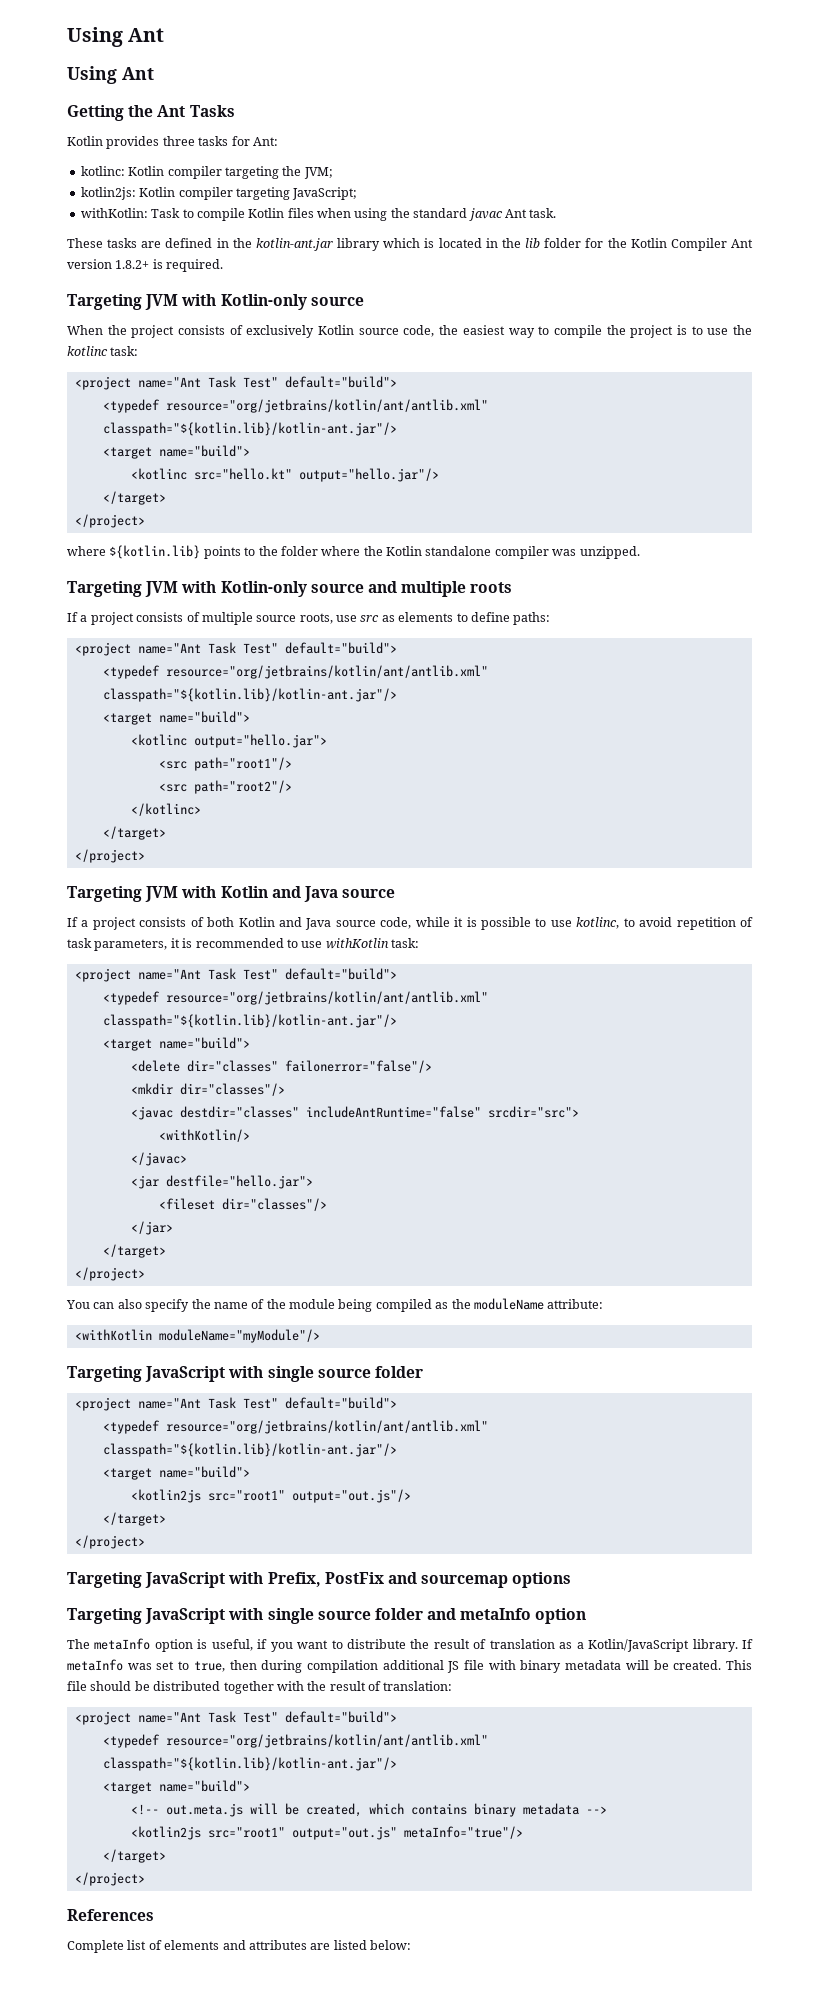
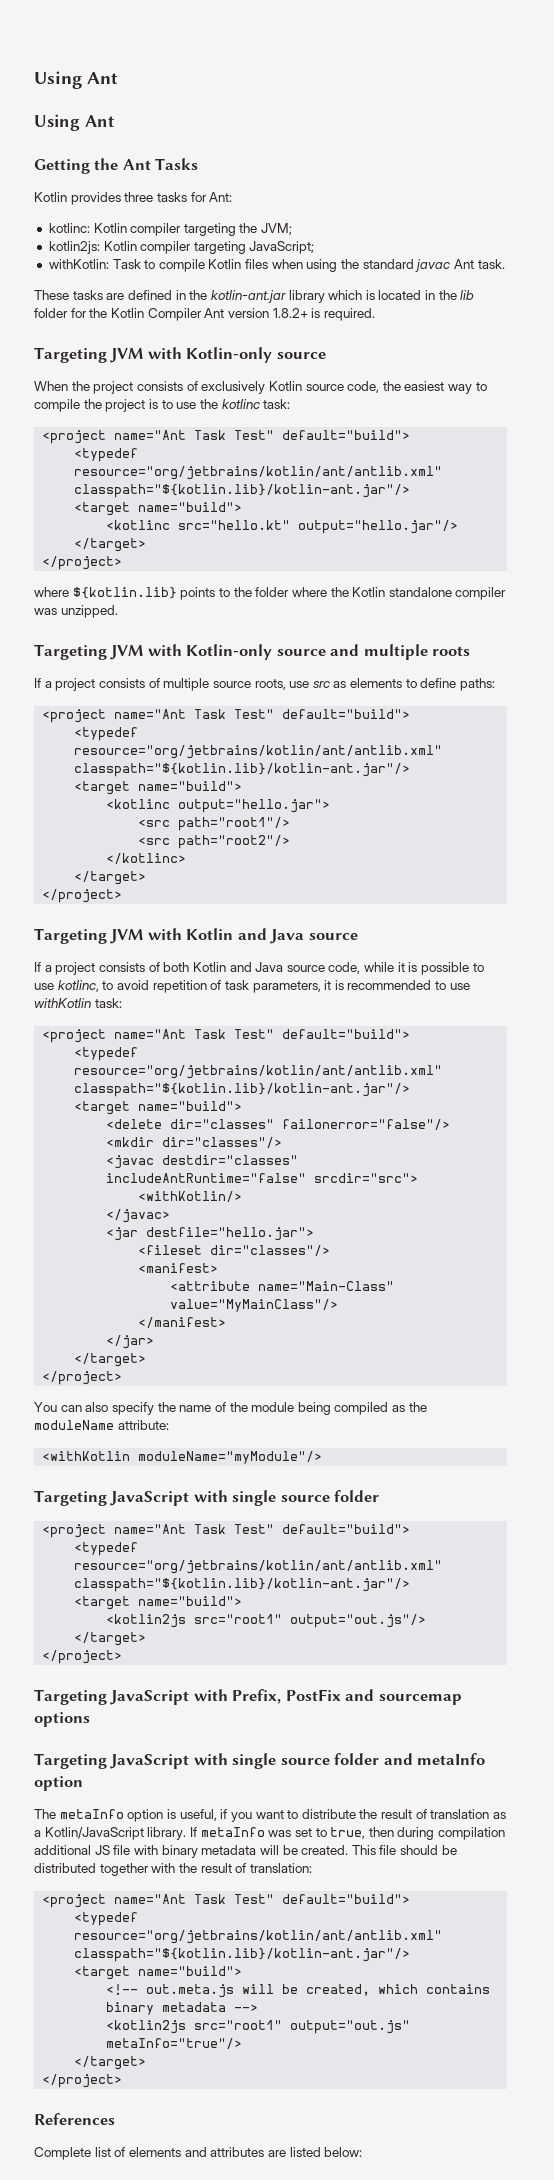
+ <manifest>
+ <attribute name="Main-Class" value="MyMainClass"/>
+ </manifest>

